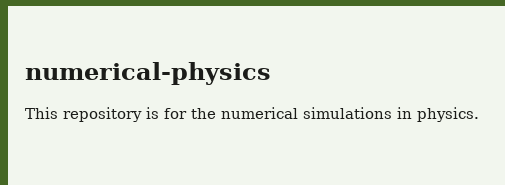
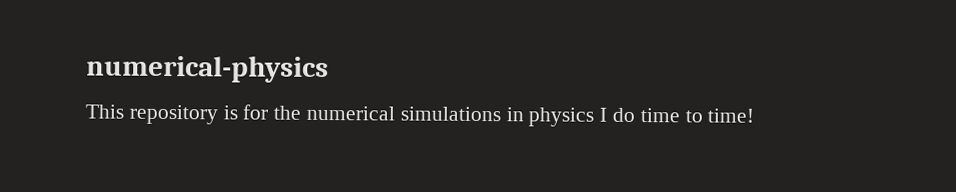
- This repository is for the numerical simulations in physics.
+ This repository is for the numerical simulations in physics I do time to time!

